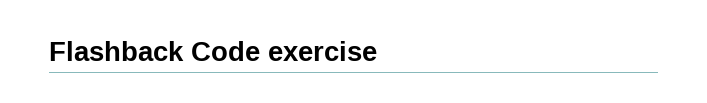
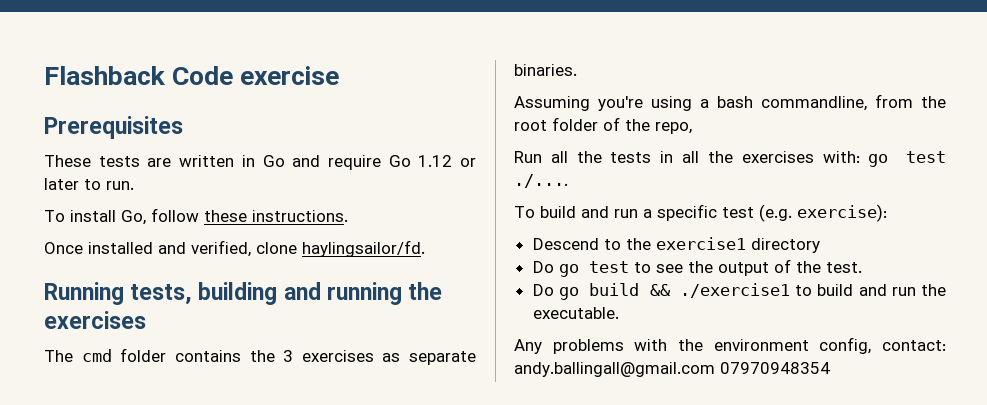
+ Prerequisites
+ These tests are written in Go and require Go 1.12 or later to run.
+ To install Go, follow these instructions.
+ Once installed and verified, clone haylingsailor/fd.
+ Running tests, building and running the exercises
+ The cmd folder contains the 3 exercises as separate binaries.
+ Assuming you're using a bash commandline, from the root folder of the repo,
+ Run all the tests in all the exercises with: go test ./....
+ To build and run a specific test (e.g. exercise):
+ Descend to the exercise1 directory
+ Do go test to see the output of the test.
+ Do go build && ./exercise1 to build and run the executable.
+ Any problems with the environment config, contact: andy.ballingall@gmail.com 07970948354

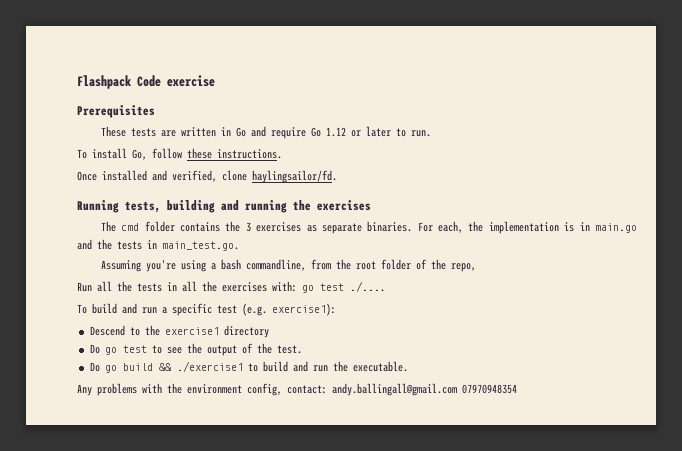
- Flashback Code exercise
+ Flashpack Code exercise
+ For each, the implementation is in main.go and the tests in main_test.go.
- To build and run a specific test (e.g. exercise):
+ To build and run a specific test (e.g. exercise1):

